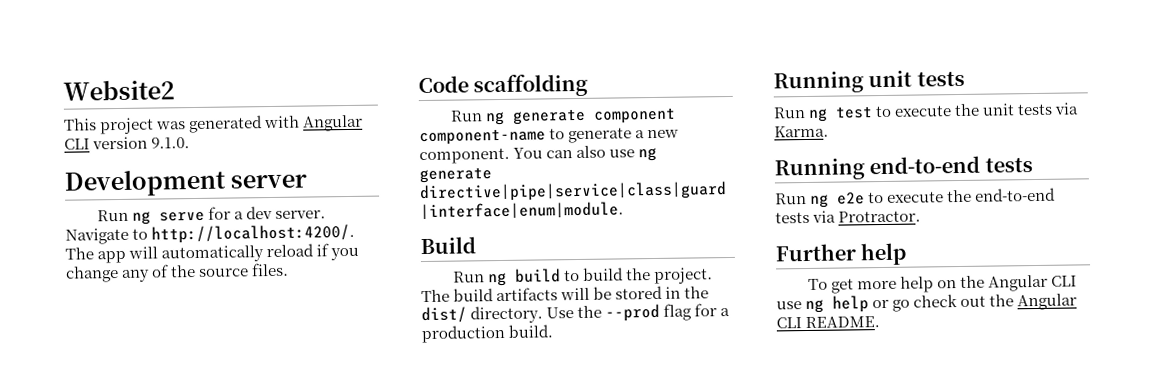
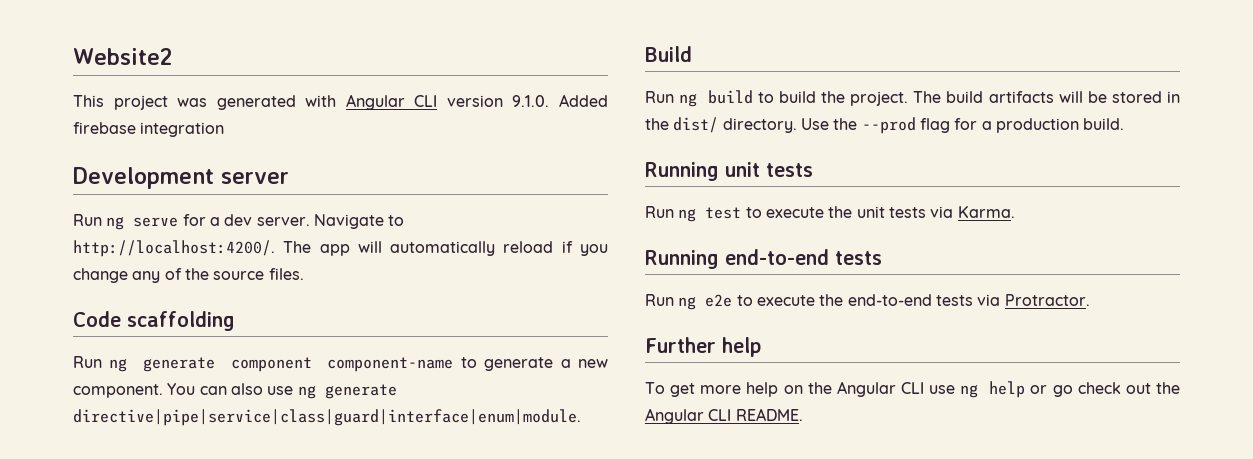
- This project was generated with Angular CLI version 9.1.0.
+ This project was generated with Angular CLI version 9.1.0. Added firebase integration

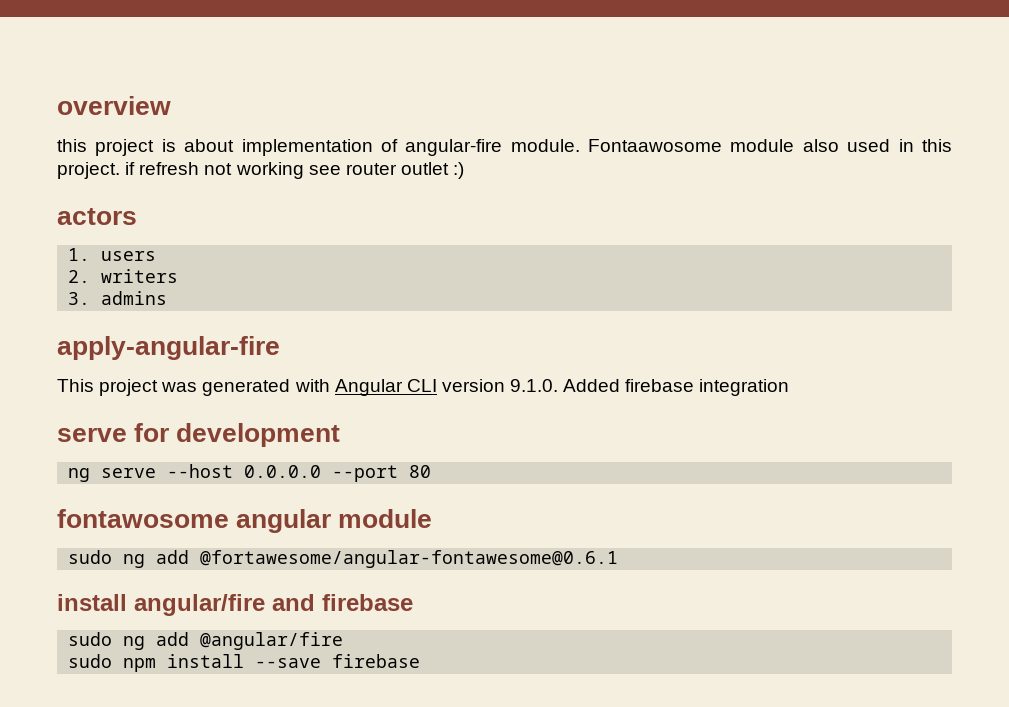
- Website2
+ overview
+ this project is about implementation of angular-fire module. Fontaawosome module also used in this project. if refresh not working see router outlet :)
+ actors
+ 1. users
+ 2. writers
+ 3. admins
+ apply-angular-fire
- Development server
- Run ng serve for a dev server. Navigate to http://localhost:4200/. The app will automatically reload if you change any of the source files.
- Code scaffolding
- Run ng generate component component-name to generate a new component. You can also use ng generate directive|pipe|service|class|guard|interface|enum|module.
- Build
- Run ng build to build the project. The build artifacts will be stored in the dist/ directory. Use the --prod flag for a production build.
- Running unit tests
- Run ng test to execute the unit tests via Karma.
- Running end-to-end tests
- Run ng e2e to execute the end-to-end tests via Protractor.
- Further help
- To get more help on the Angular CLI use ng help or go check out the Angular CLI README.
+ serve for development
+ ng serve --host 0.0.0.0 --port 80
+ fontawosome angular module
+ sudo ng add @fortawesome/angular-fontawesome@0.6.1
+ install angular/fire and firebase
+ sudo ng add @angular/fire
+ sudo npm install --save firebase

